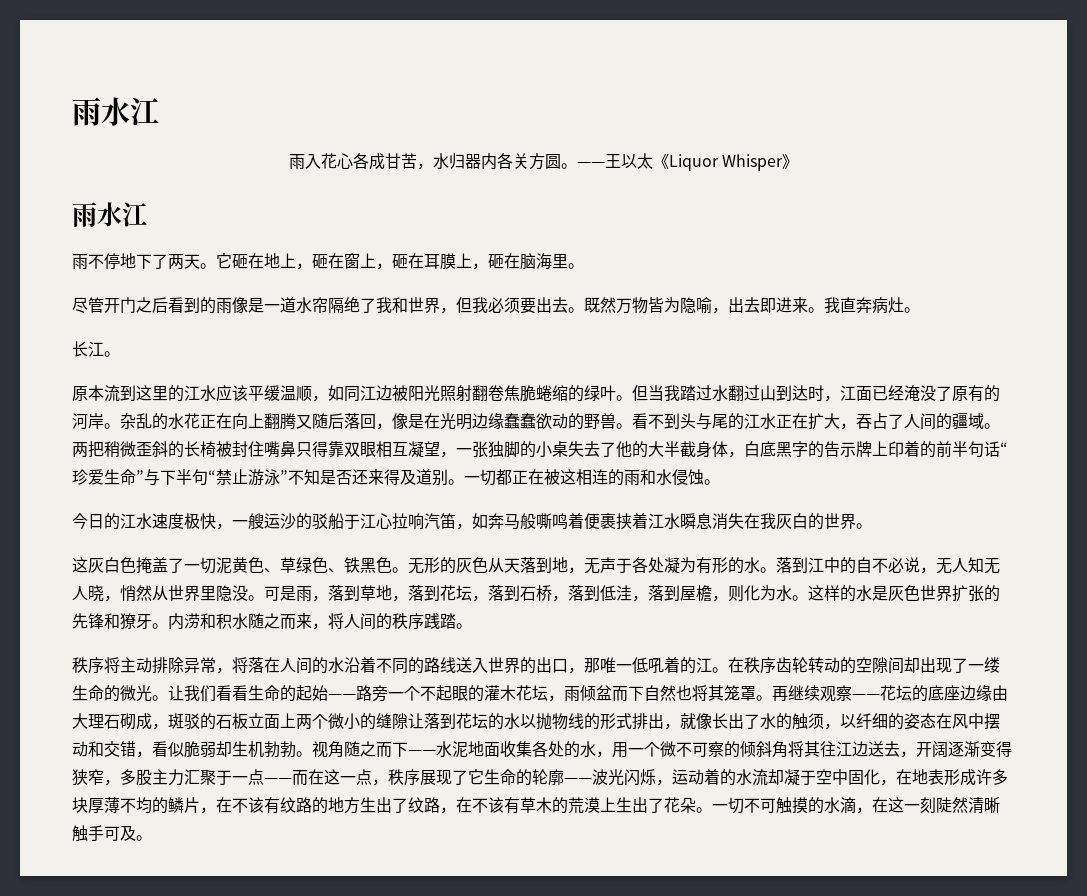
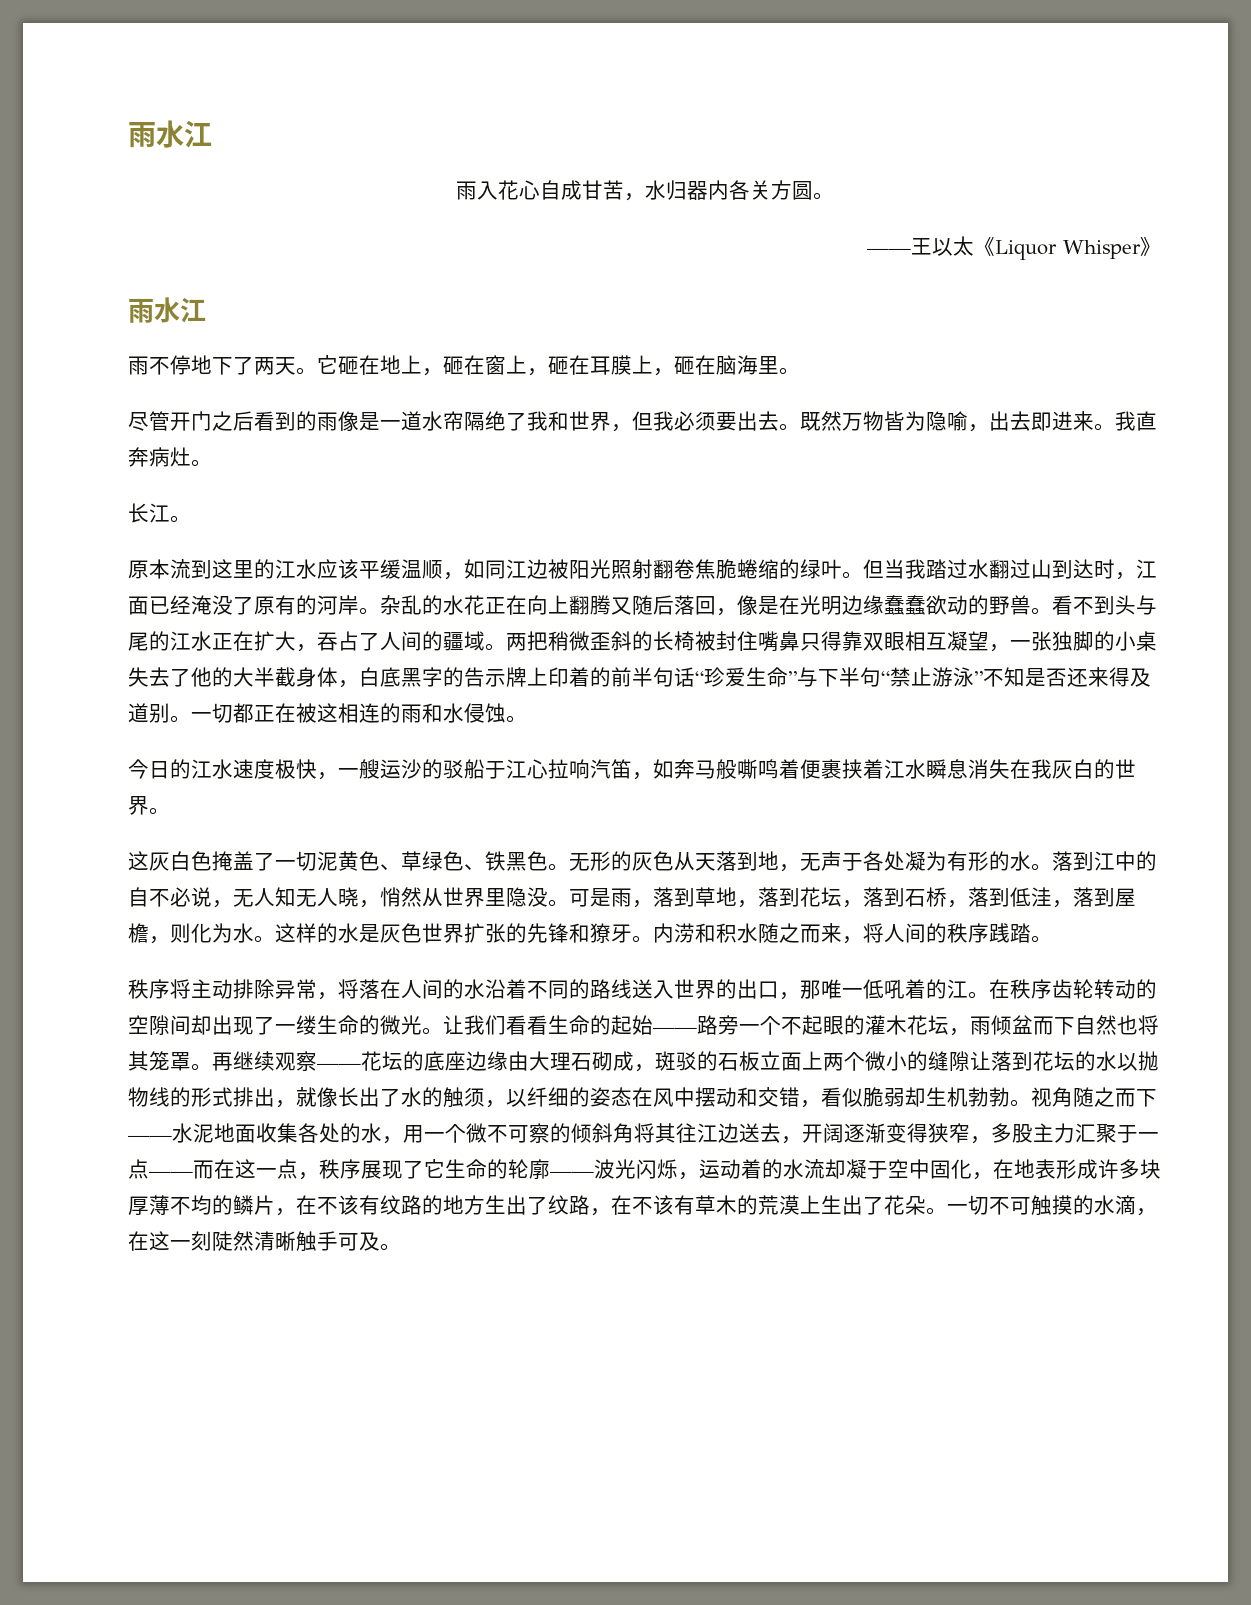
- 雨入花心各成甘苦，水归器内各关方圆。——王以太《Liquor Whisper》
+ 雨入花心自成甘苦，水归器内各关方圆。
+ ——王以太《Liquor Whisper》

